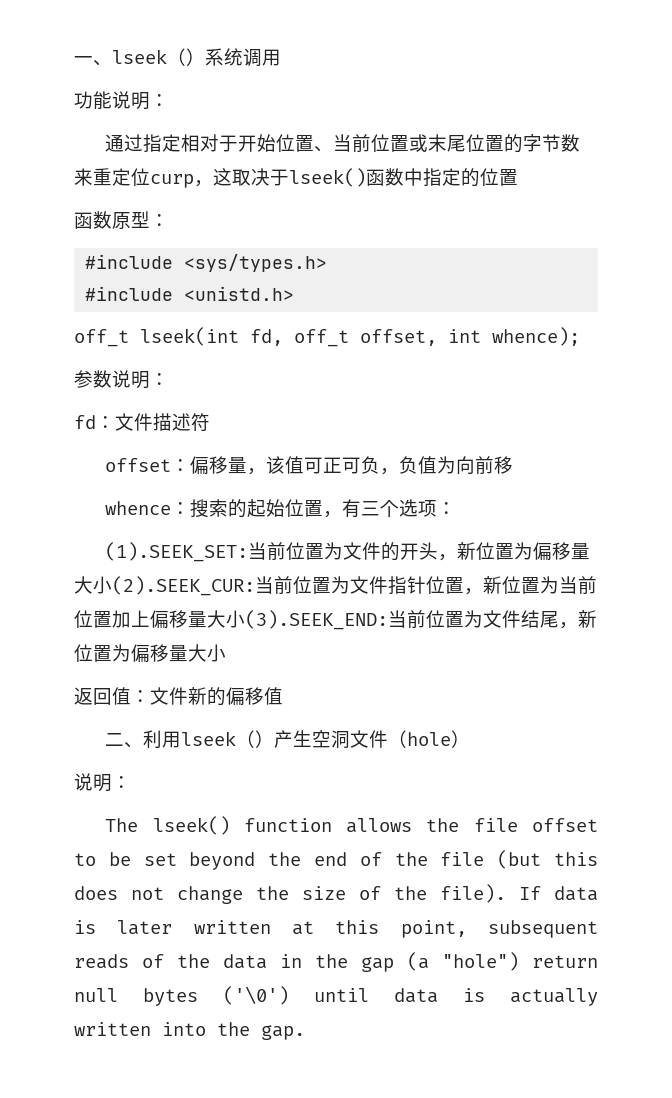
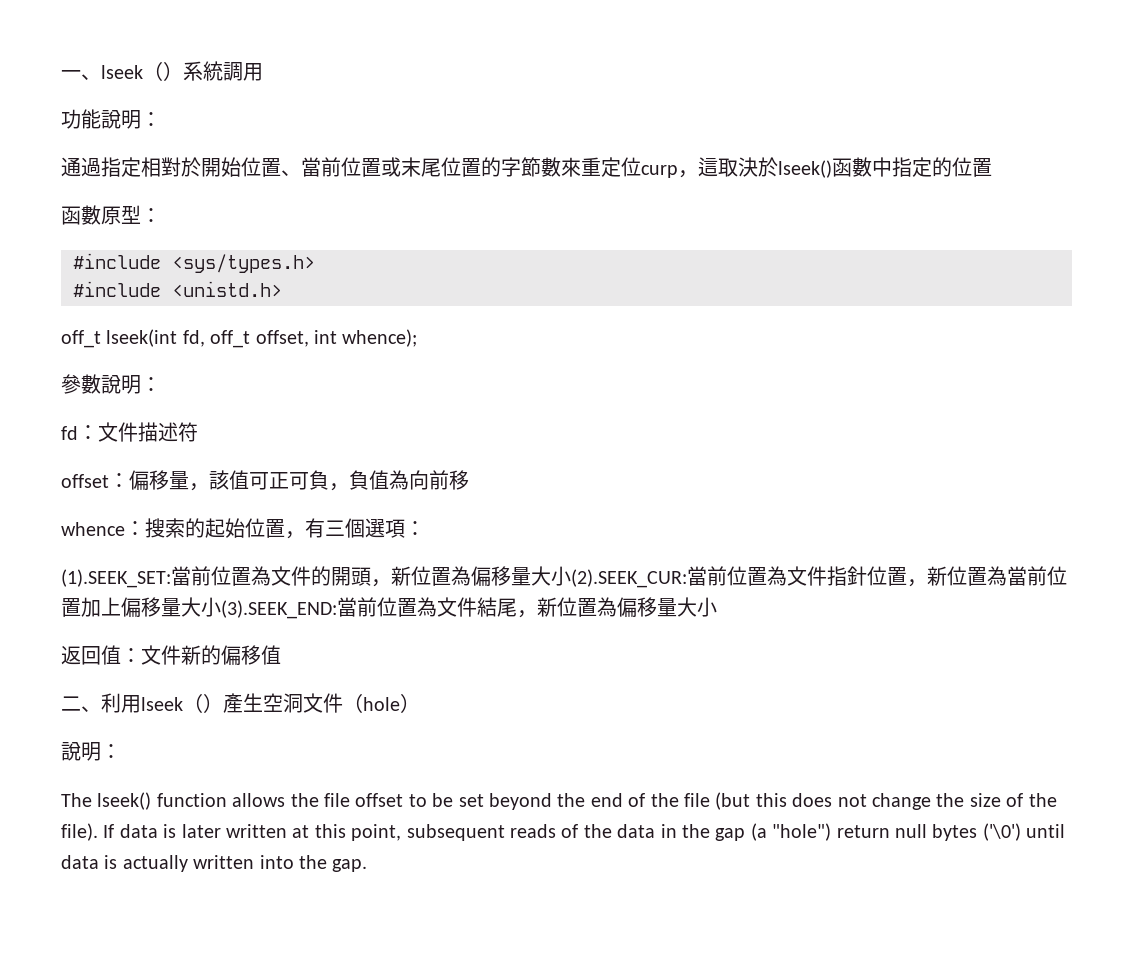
- 一、lseek（）系统调用
+ 一、lseek（）系統調用
- 功能说明：
+ 功能說明：
- 通过指定相对于开始位置、当前位置或末尾位置的字节数来重定位curp，这取决于lseek()函数中指定的位置
+ 通過指定相對於開始位置、當前位置或末尾位置的字節數來重定位curp，這取決於lseek()函數中指定的位置
- 函数原型：
+ 函數原型：
- 参数说明：
+ 參數說明：
- offset：偏移量，该值可正可负，负值为向前移
+ offset：偏移量，該值可正可負，負值為向前移
- whence：搜索的起始位置，有三个选项：
+ whence：搜索的起始位置，有三個選項：
- (1).SEEK_SET:当前位置为文件的开头，新位置为偏移量大小(2).SEEK_CUR:当前位置为文件指针位置，新位置为当前位置加上偏移量大小(3).SEEK_END:当前位置为文件结尾，新位置为偏移量大小
+ (1).SEEK_SET:當前位置為文件的開頭，新位置為偏移量大小(2).SEEK_CUR:當前位置為文件指針位置，新位置為當前位置加上偏移量大小(3).SEEK_END:當前位置為文件結尾，新位置為偏移量大小
- 二、利用lseek（）产生空洞文件（hole）
- 说明：
+ 二、利用lseek（）產生空洞文件（hole）
+ 說明：

